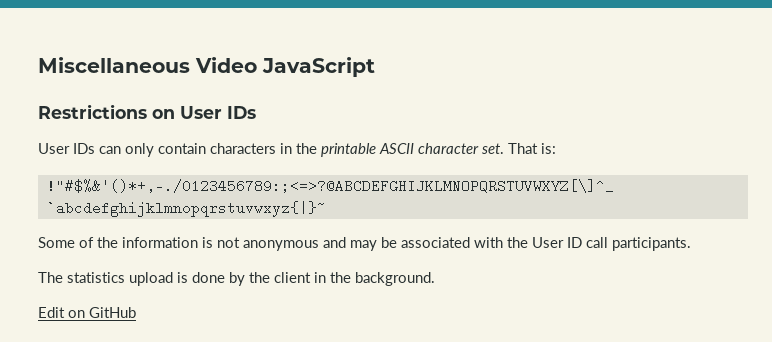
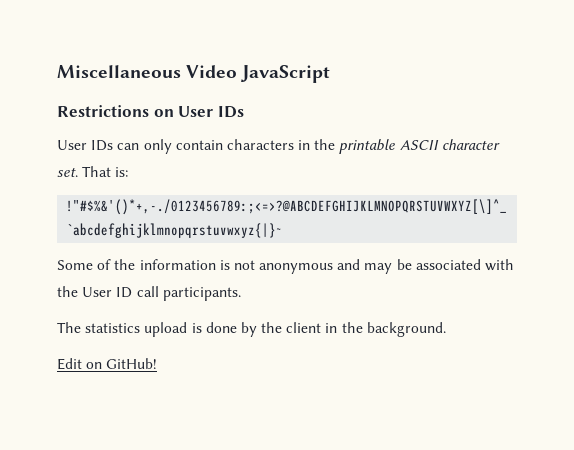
- Edit on GitHub
+ Edit on GitHub!

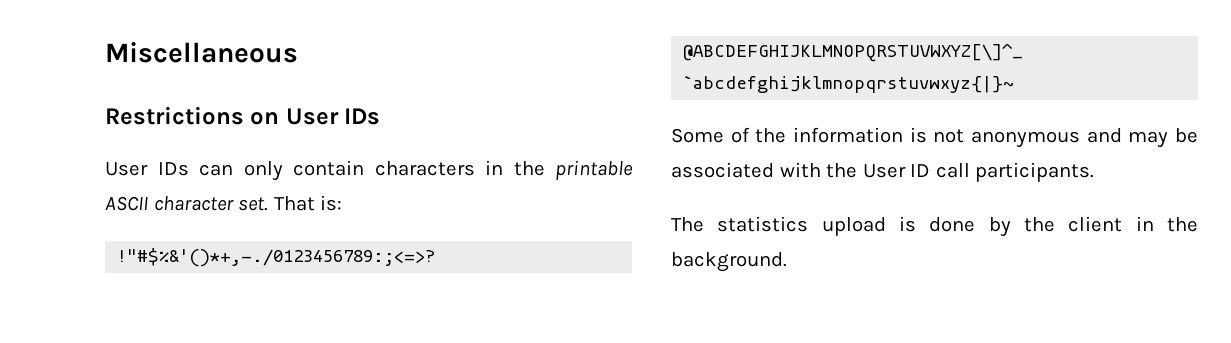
- Miscellaneous Video JavaScript
+ Miscellaneous
- Edit on GitHub!

